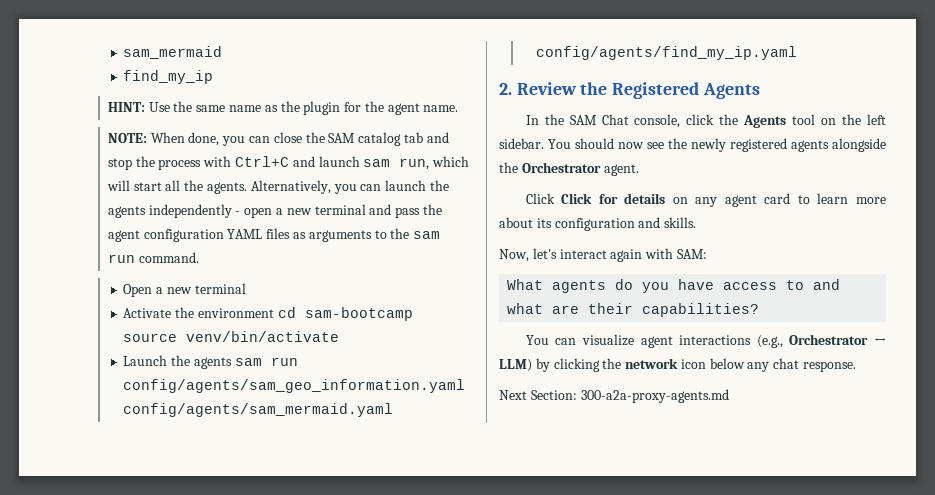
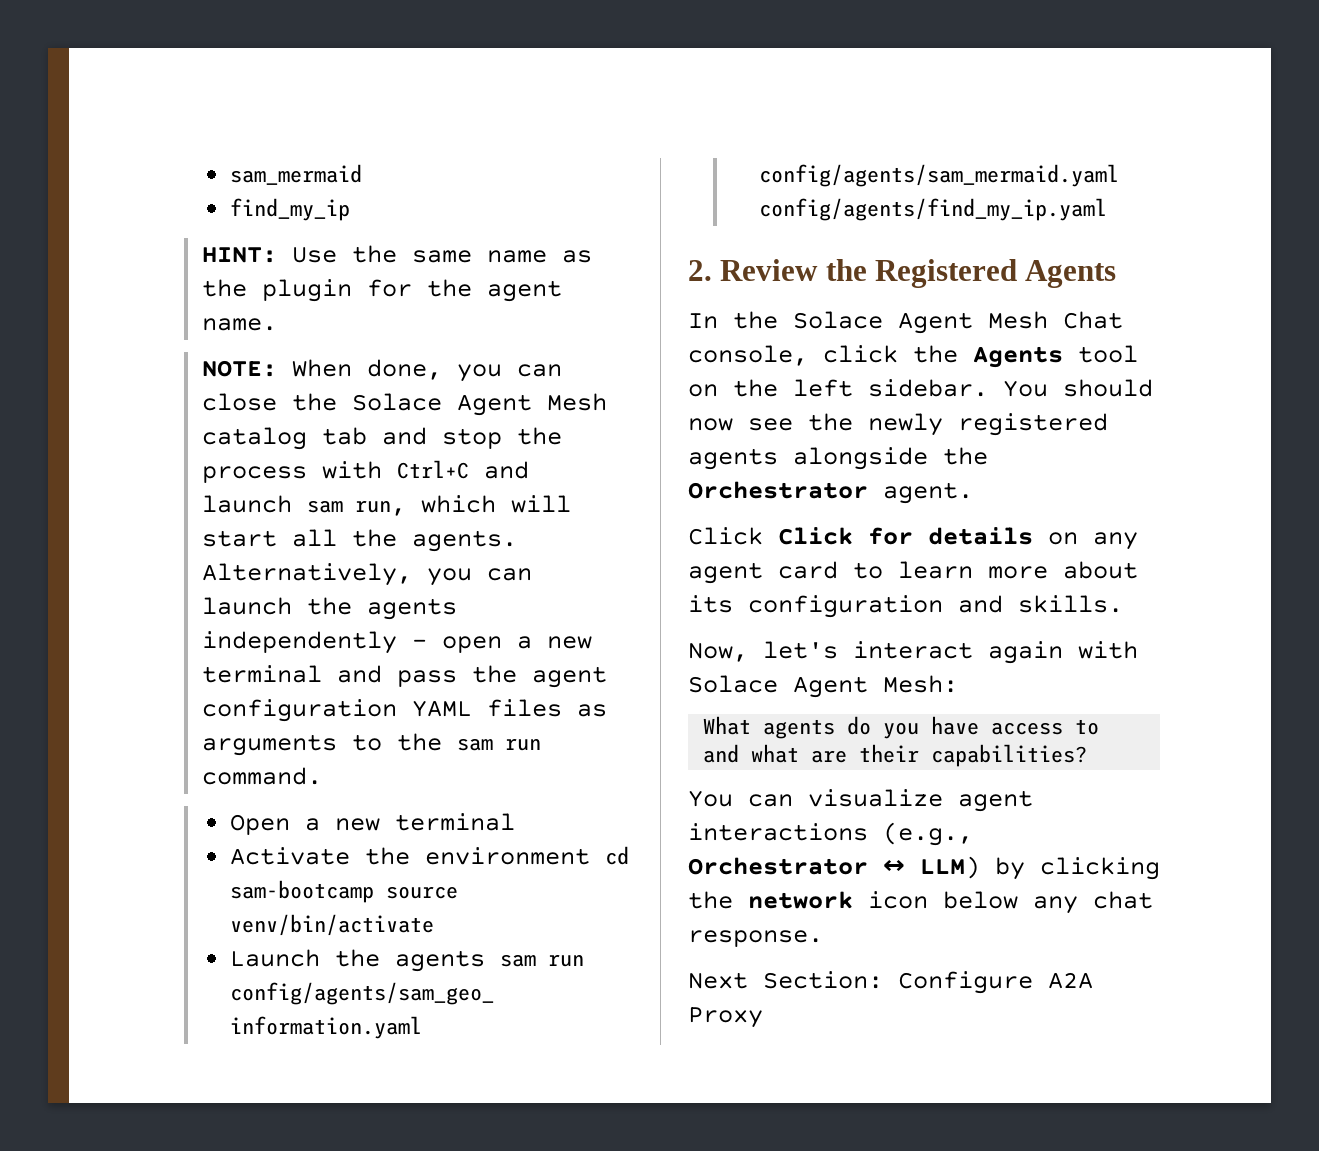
- NOTE: When done, you can close the SAM catalog tab and stop the process with Ctrl+C and launch sam run, which will start all the agents.
+ NOTE: When done, you can close the Solace Agent Mesh catalog tab and stop the process with Ctrl+C and launch sam run, which will start all the agents.
- In the SAM Chat console, click the Agents tool on the left sidebar.
+ In the Solace Agent Mesh Chat console, click the Agents tool on the left sidebar.
- Now, let's interact again with SAM:
+ Now, let's interact again with Solace Agent Mesh:
- Next Section: 300-a2a-proxy-agents.md
+ Next Section: Configure A2A Proxy

